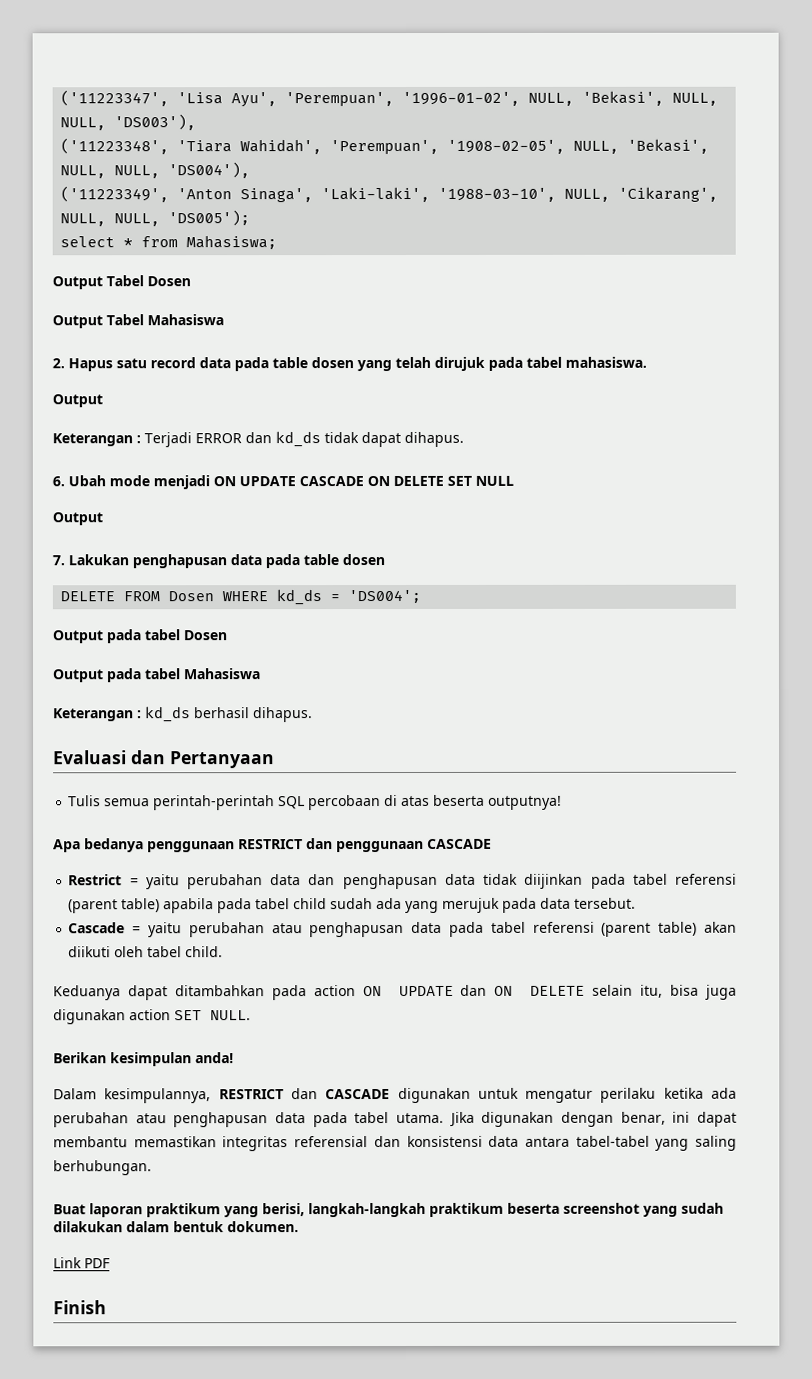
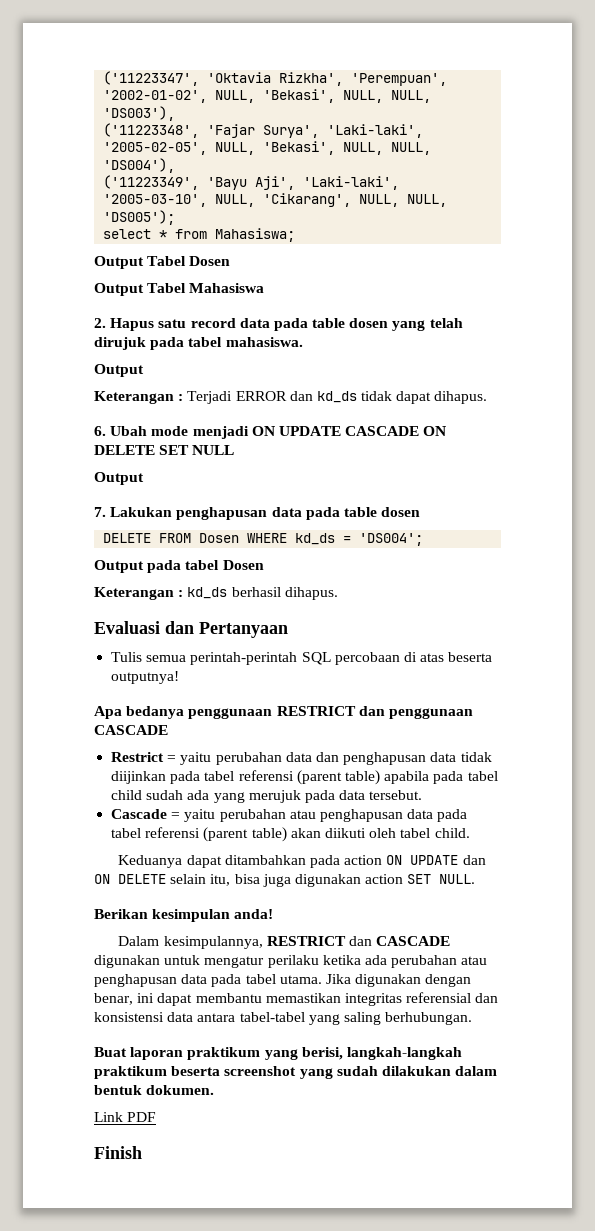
- ('11223347', 'Lisa Ayu', 'Perempuan', '1996-01-02', NULL, 'Bekasi', NULL, NULL, 'DS003'),
+ ('11223347', 'Oktavia Rizkha', 'Perempuan', '2002-01-02', NULL, 'Bekasi', NULL, NULL, 'DS003'),
- ('11223348', 'Tiara Wahidah', 'Perempuan', '1908-02-05', NULL, 'Bekasi', NULL, NULL, 'DS004'),
+ ('11223348', 'Fajar Surya', 'Laki-laki', '2005-02-05', NULL, 'Bekasi', NULL, NULL, 'DS004'),
- ('11223349', 'Anton Sinaga', 'Laki-laki', '1988-03-10', NULL, 'Cikarang', NULL, NULL, 'DS005');
+ ('11223349', 'Bayu Aji', 'Laki-laki', '2005-03-10', NULL, 'Cikarang', NULL, NULL, 'DS005');
- Output pada tabel Mahasiswa

